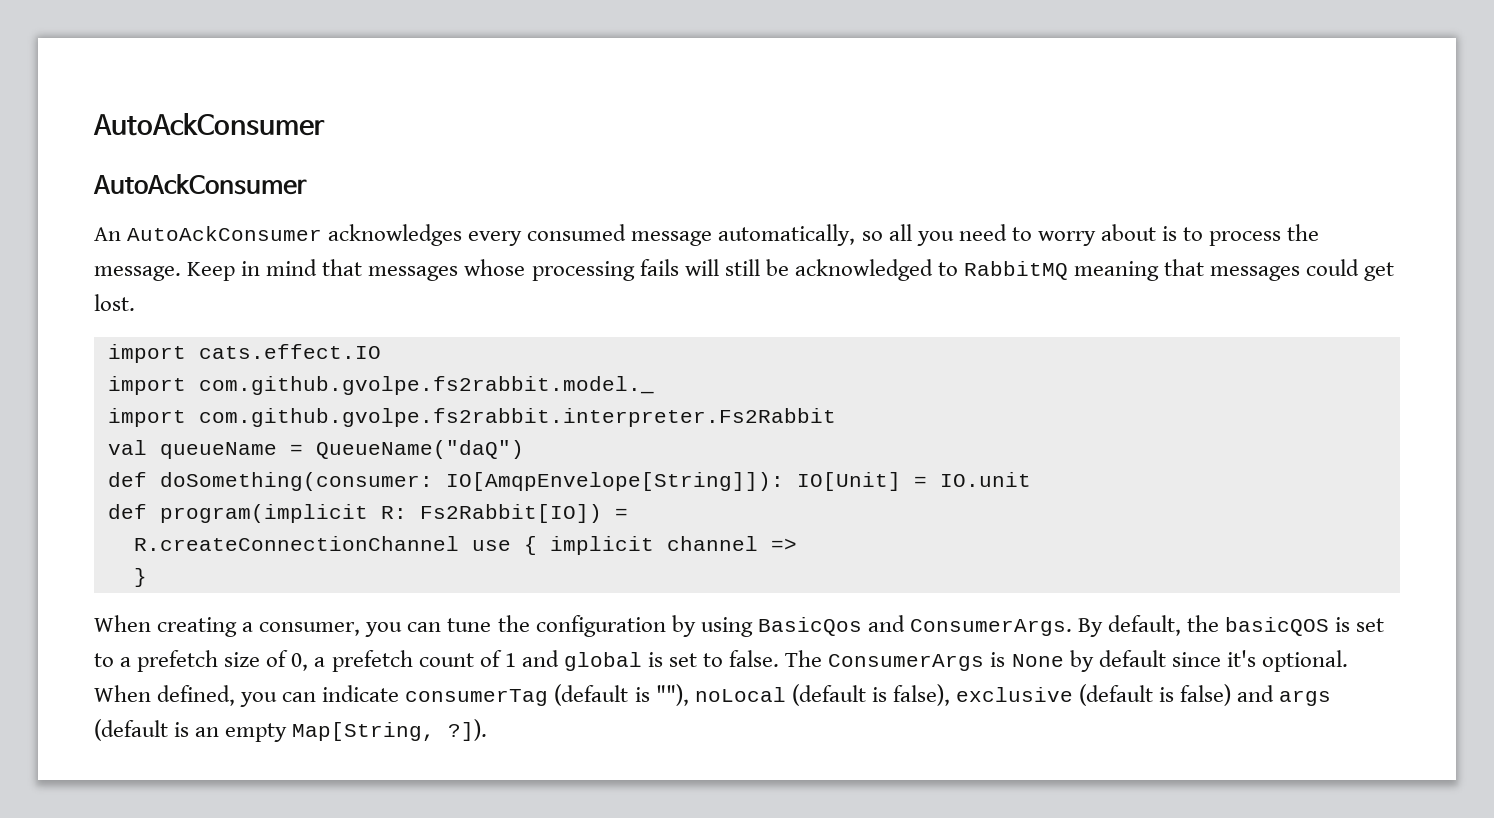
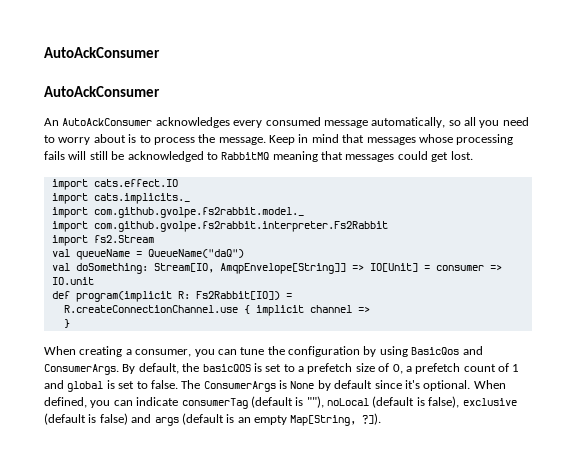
+ import cats.implicits._
+ import fs2.Stream
- def doSomething(consumer: IO[AmqpEnvelope[String]]): IO[Unit] = IO.unit
+ val doSomething: Stream[IO, AmqpEnvelope[String]] => IO[Unit] = consumer => IO.unit
- R.createConnectionChannel use { implicit channel =>
+ R.createConnectionChannel.use { implicit channel =>

